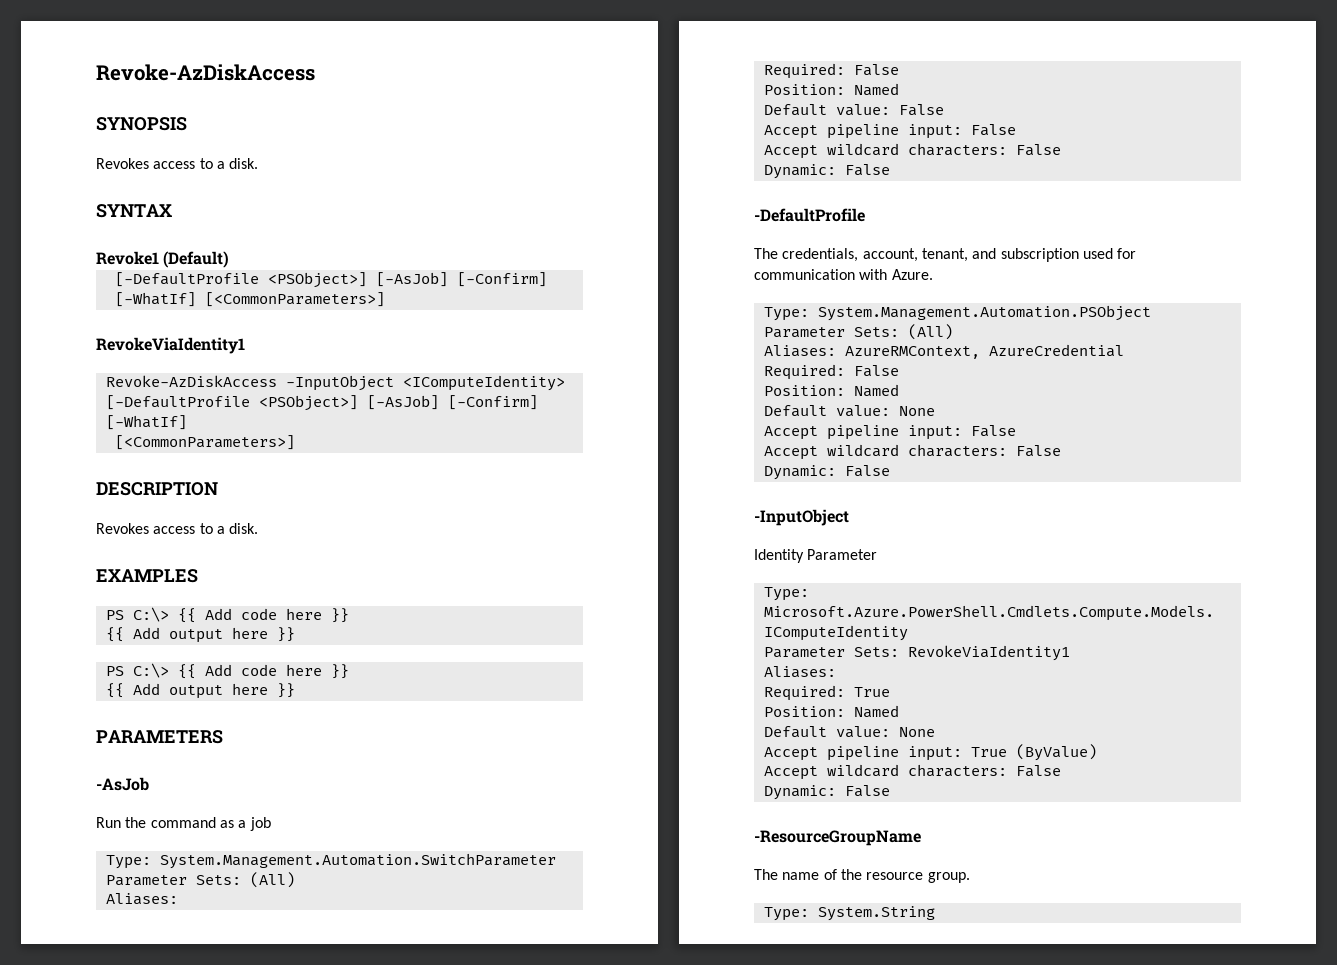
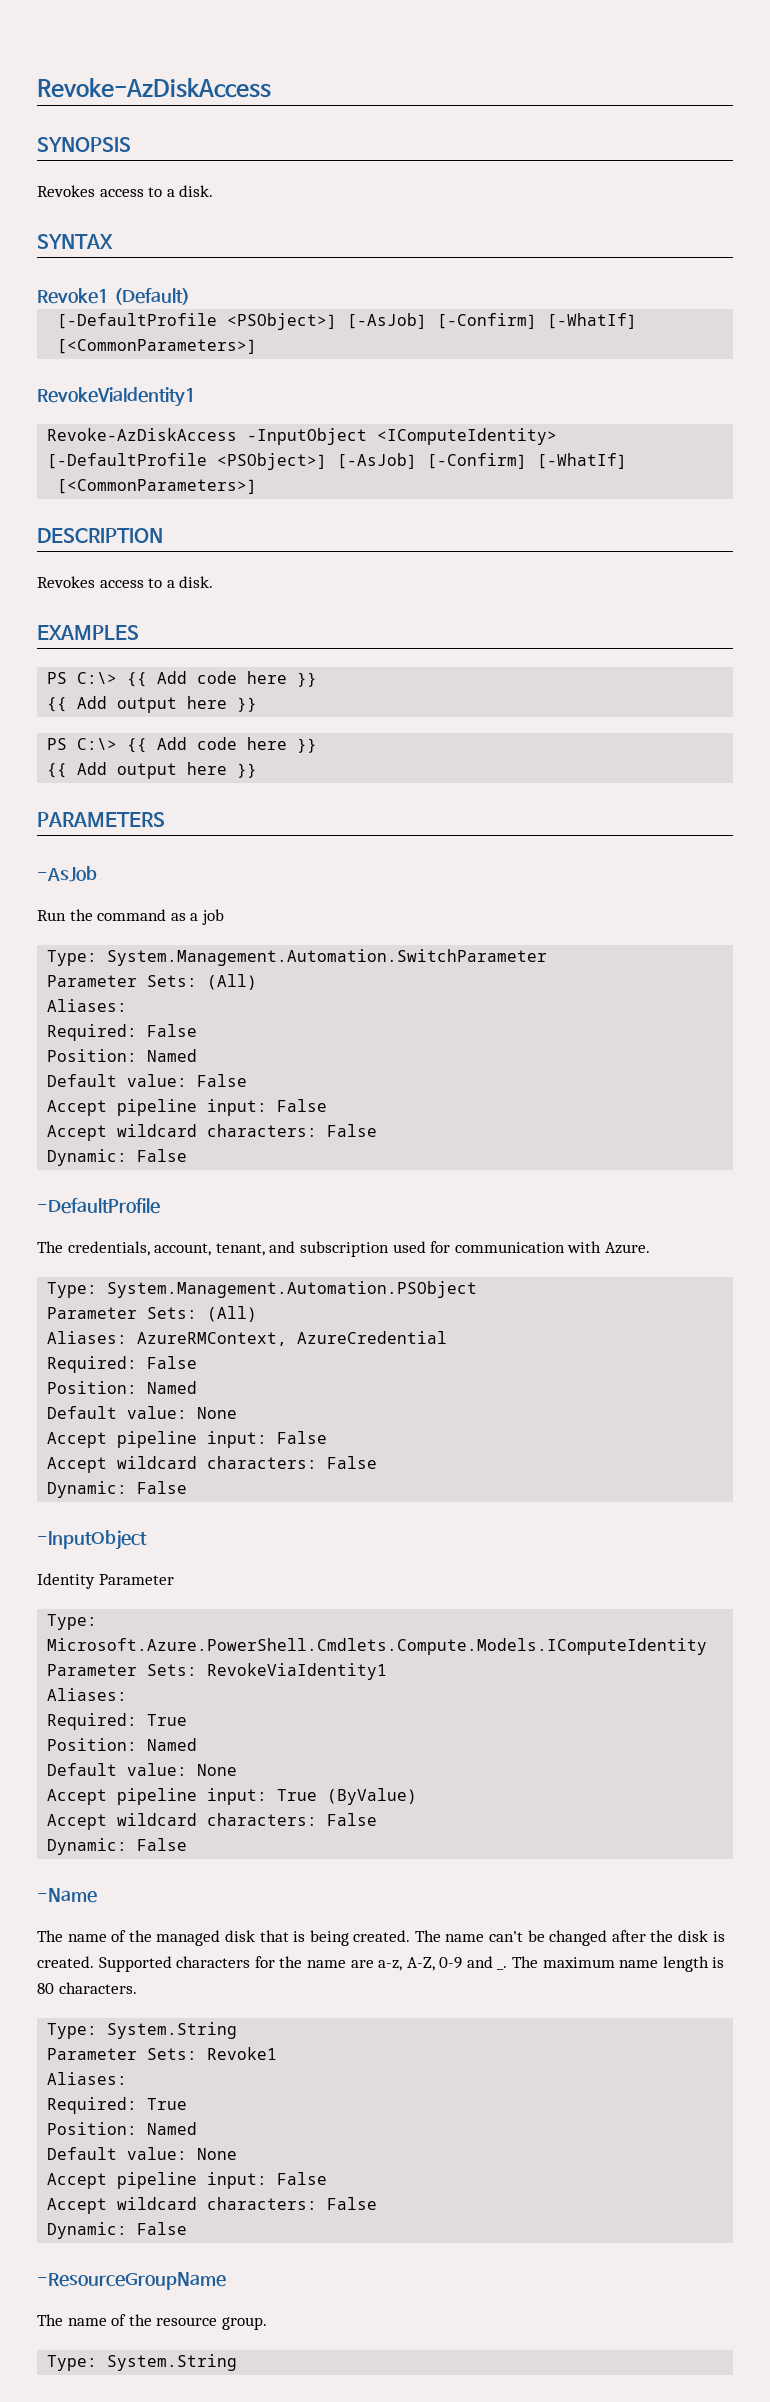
+ -Name
+ The name of the managed disk that is being created. The name can't be changed after the disk is created. Supported characters for the name are a-z, A-Z, 0-9 and _. The maximum name length is 80 characters.
+ Type: System.String
+ Parameter Sets: Revoke1
+ Aliases:
+ Required: True
+ Position: Named
+ Default value: None
+ Accept pipeline input: False
+ Accept wildcard characters: False
+ Dynamic: False

